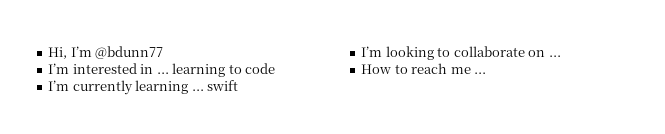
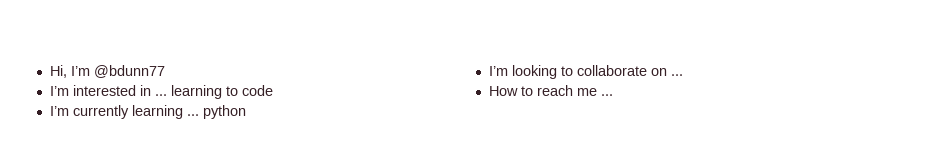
- I’m currently learning ... swift
+ I’m currently learning ... python

